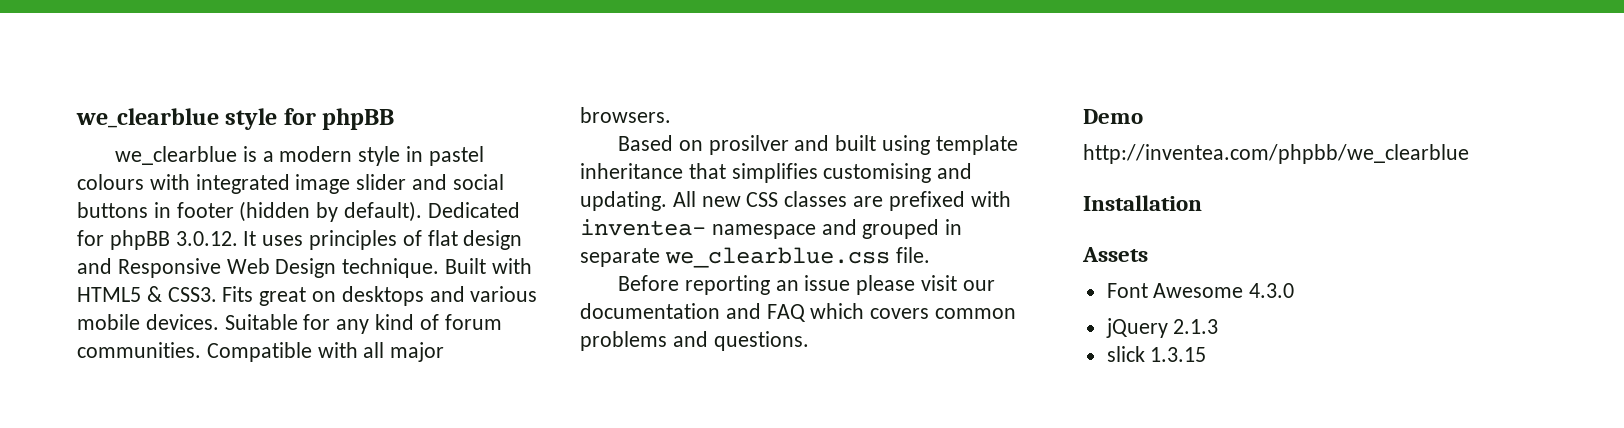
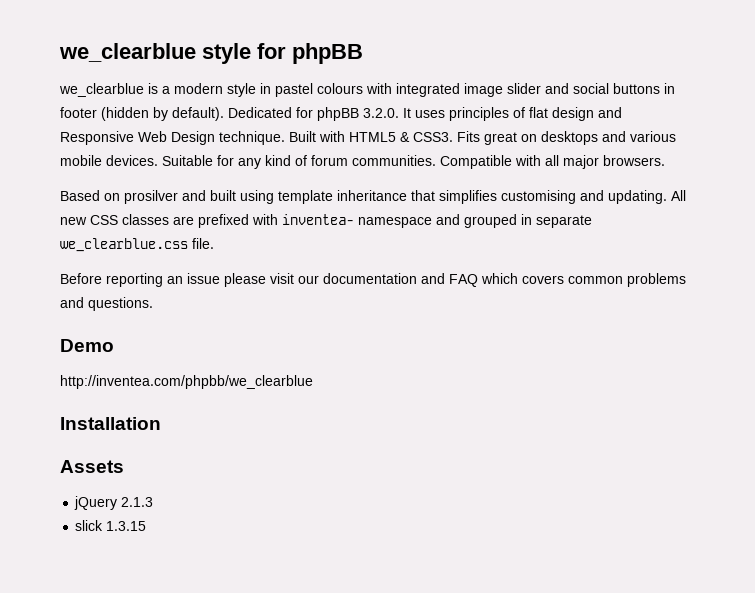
- Dedicated for phpBB 3.0.12. It uses principles of flat design and Responsive Web Design technique.
+ Dedicated for phpBB 3.2.0. It uses principles of flat design and Responsive Web Design technique.
- Font Awesome 4.3.0

